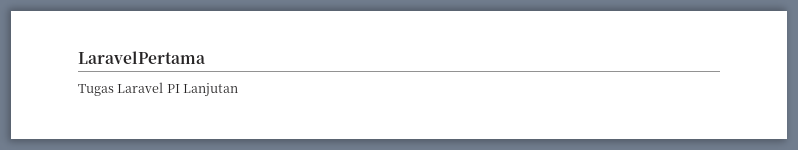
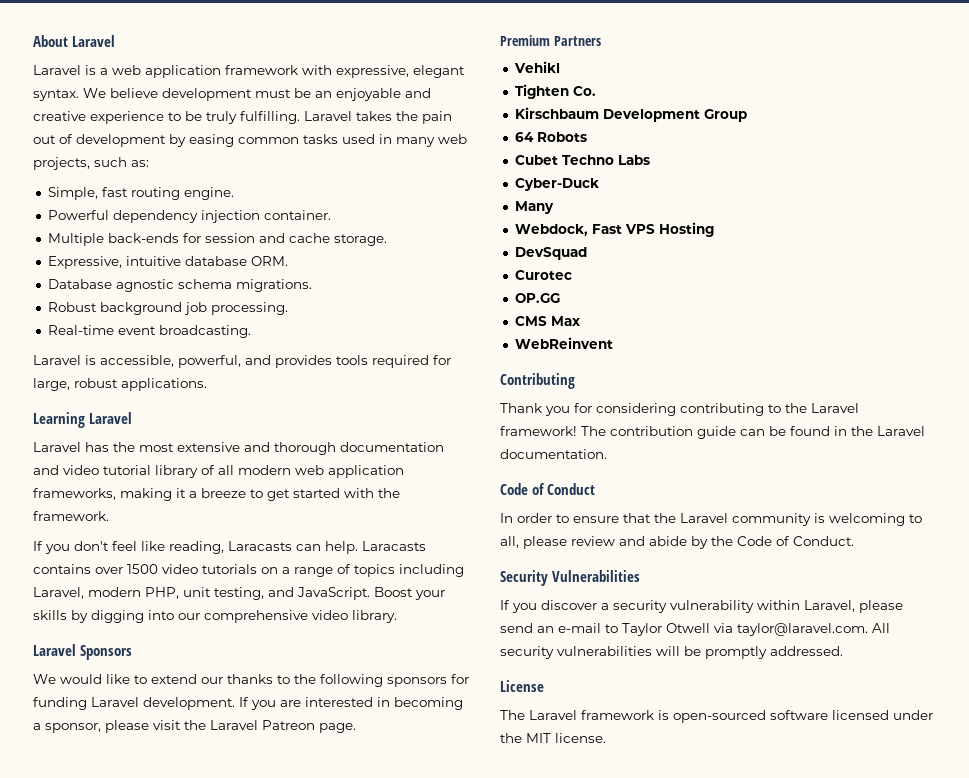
- LaravelPertama
- Tugas Laravel PI Lanjutan
+ About Laravel
+ Laravel is a web application framework with expressive, elegant syntax. We believe development must be an enjoyable and creative experience to be truly fulfilling. Laravel takes the pain out of development by easing common tasks used in many web projects, such as:
+ Simple, fast routing engine.
+ Powerful dependency injection container.
+ Multiple back-ends for session and cache storage.
+ Expressive, intuitive database ORM.
+ Database agnostic schema migrations.
+ Robust background job processing.
+ Real-time event broadcasting.
+ Laravel is accessible, powerful, and provides tools required for large, robust applications.
+ Learning Laravel
+ Laravel has the most extensive and thorough documentation and video tutorial library of all modern web application frameworks, making it a breeze to get started with the framework.
+ If you don't feel like reading, Laracasts can help. Laracasts contains over 1500 video tutorials on a range of topics including Laravel, modern PHP, unit testing, and JavaScript. Boost your skills by digging into our comprehensive video library.
+ Laravel Sponsors
+ We would like to extend our thanks to the following sponsors for funding Laravel development. If you are interested in becoming a sponsor, please visit the Laravel Patreon page.
+ Premium Partners
+ Vehikl
+ Tighten Co.
+ Kirschbaum Development Group
+ 64 Robots
+ Cubet Techno Labs
+ Cyber-Duck
+ Many
+ Webdock, Fast VPS Hosting
+ DevSquad
+ Curotec
+ OP.GG
+ CMS Max
+ WebReinvent
+ Contributing
+ Thank you for considering contributing to the Laravel framework! The contribution guide can be found in the Laravel documentation.
+ Code of Conduct
+ In order to ensure that the Laravel community is welcoming to all, please review and abide by the Code of Conduct.
+ Security Vulnerabilities
+ If you discover a security vulnerability within Laravel, please send an e-mail to Taylor Otwell via taylor@laravel.com. All security vulnerabilities will be promptly addressed.
+ License
+ The Laravel framework is open-sourced software licensed under the MIT license.

